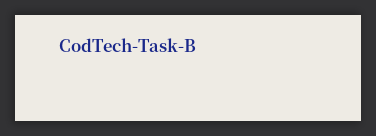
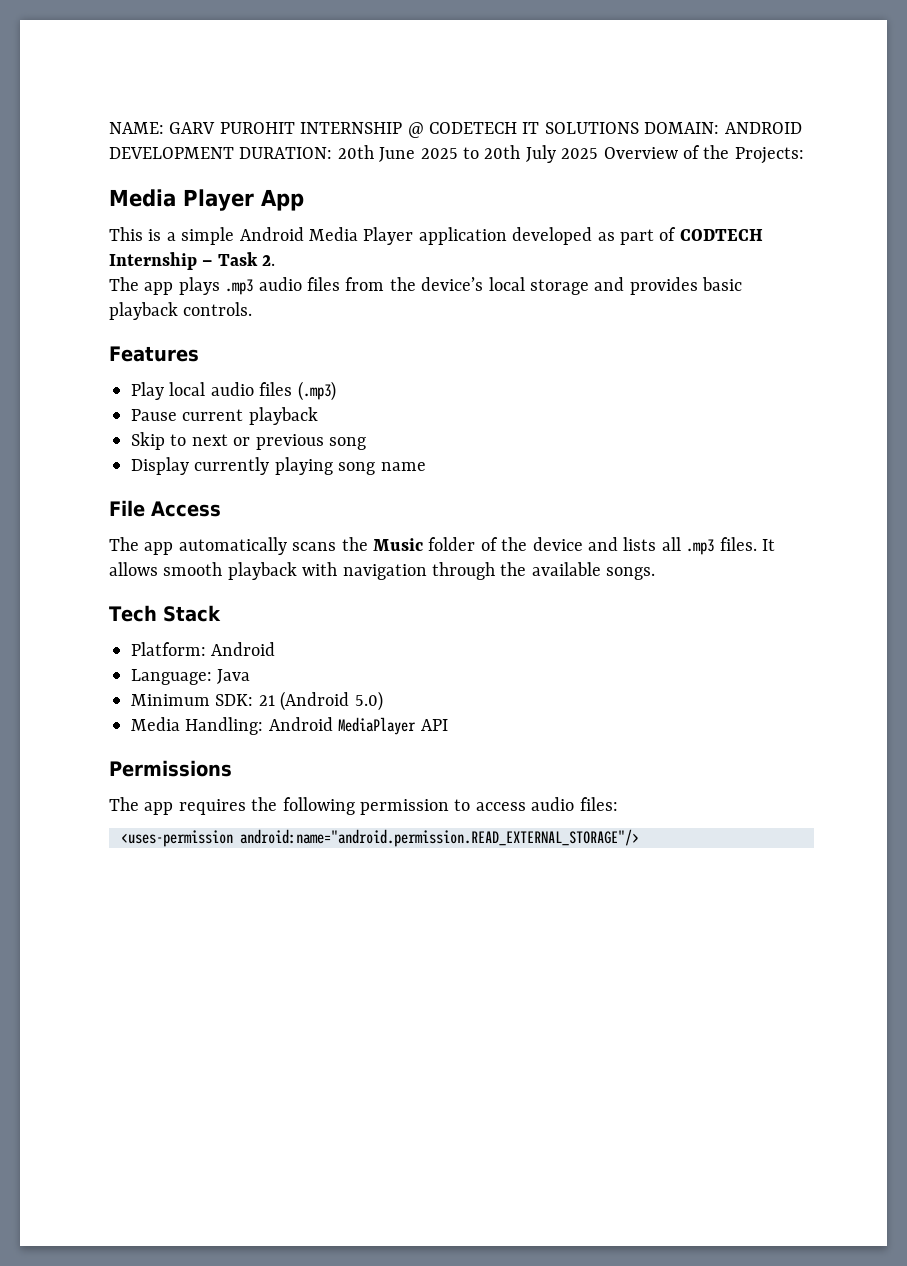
- CodTech-Task-B
+ NAME: GARV PUROHIT INTERNSHIP @ CODETECH IT SOLUTIONS DOMAIN: ANDROID DEVELOPMENT DURATION: 20th June 2025 to 20th July 2025 Overview of the Projects:
+ Media Player App
+ This is a simple Android Media Player application developed as part of CODTECH Internship – Task 2.
+ The app plays .mp3 audio files from the device’s local storage and provides basic playback controls.
+ Features
+ Play local audio files (.mp3)
+ Pause current playback
+ Skip to next or previous song
+ Display currently playing song name
+ File Access
+ The app automatically scans the Music folder of the device and lists all .mp3 files. It allows smooth playback with navigation through the available songs.
+ Tech Stack
+ Platform: Android
+ Language: Java
+ Minimum SDK: 21 (Android 5.0)
+ Media Handling: Android MediaPlayer API
+ Permissions
+ The app requires the following permission to access audio files:
+ <uses-permission android:name="android.permission.READ_EXTERNAL_STORAGE"/>

